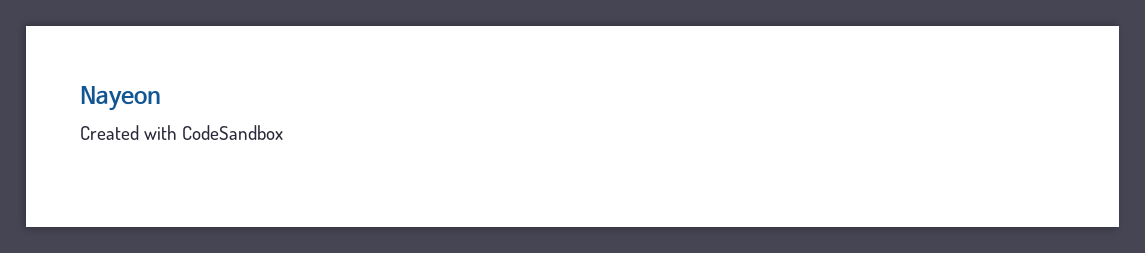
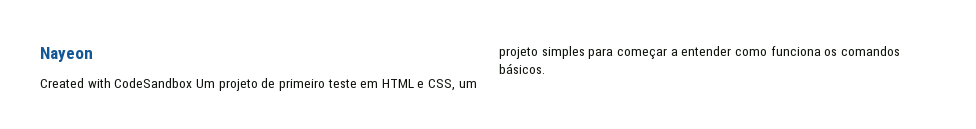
- Created with CodeSandbox
+ Created with CodeSandbox Um projeto de primeiro teste em HTML e CSS, um projeto simples para começar a entender como funciona os comandos básicos.

